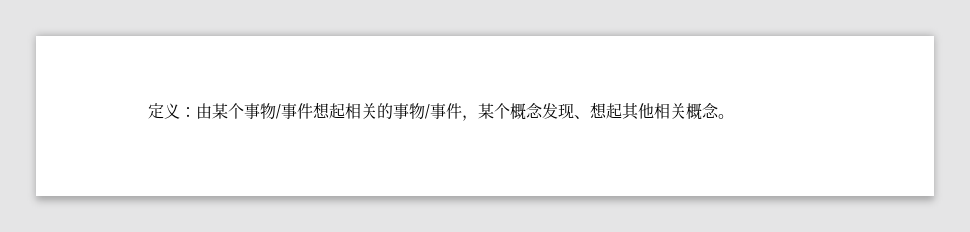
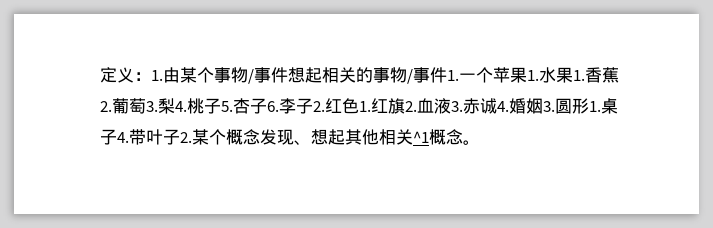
- 定义：由某个事物/事件想起相关的事物/事件，某个概念发现、想起其他相关概念。
+ 定义：1.由某个事物/事件想起相关的事物/事件1.一个苹果1.水果1.香蕉2.葡萄3.梨4.桃子5.杏子6.李子2.红色1.红旗2.血液3.赤诚4.婚姻3.圆形1.桌子4.带叶子2.某个概念发现、想起其他相关^1概念。

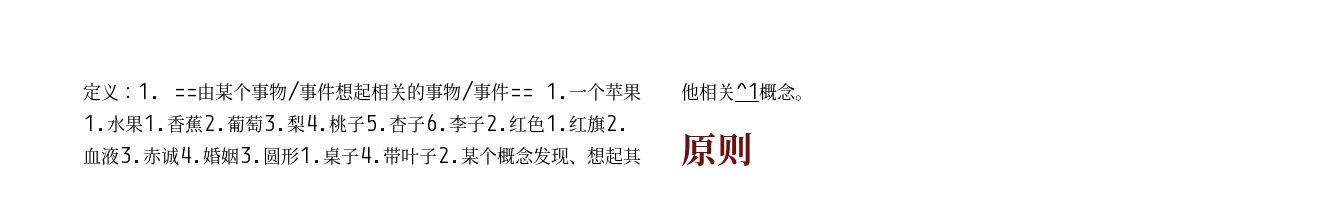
- 定义：1.由某个事物/事件想起相关的事物/事件1.一个苹果1.水果1.香蕉2.葡萄3.梨4.桃子5.杏子6.李子2.红色1.红旗2.血液3.赤诚4.婚姻3.圆形1.桌子4.带叶子2.某个概念发现、想起其他相关^1概念。
+ 定义：1. ==由某个事物/事件想起相关的事物/事件== 1.一个苹果1.水果1.香蕉2.葡萄3.梨4.桃子5.杏子6.李子2.红色1.红旗2.血液3.赤诚4.婚姻3.圆形1.桌子4.带叶子2.某个概念发现、想起其他相关^1概念。
+ 原则

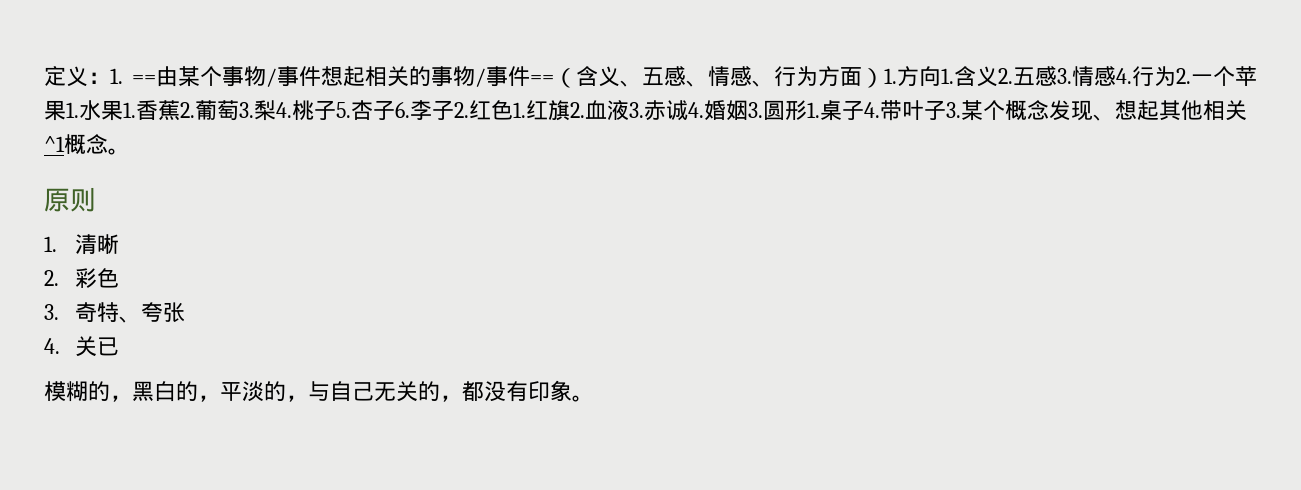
- 定义：1. ==由某个事物/事件想起相关的事物/事件== 1.一个苹果1.水果1.香蕉2.葡萄3.梨4.桃子5.杏子6.李子2.红色1.红旗2.血液3.赤诚4.婚姻3.圆形1.桌子4.带叶子2.某个概念发现、想起其他相关^1概念。
+ 定义：1. ==由某个事物/事件想起相关的事物/事件==（含义、五感、情感、行为方面）1.方向1.含义2.五感3.情感4.行为2.一个苹果1.水果1.香蕉2.葡萄3.梨4.桃子5.杏子6.李子2.红色1.红旗2.血液3.赤诚4.婚姻3.圆形1.桌子4.带叶子3.某个概念发现、想起其他相关^1概念。
+ 1.清晰
+ 2.彩色
+ 3.奇特、夸张
+ 4.关已
+ 模糊的，黑白的，平淡的，与自己无关的，都没有印象。

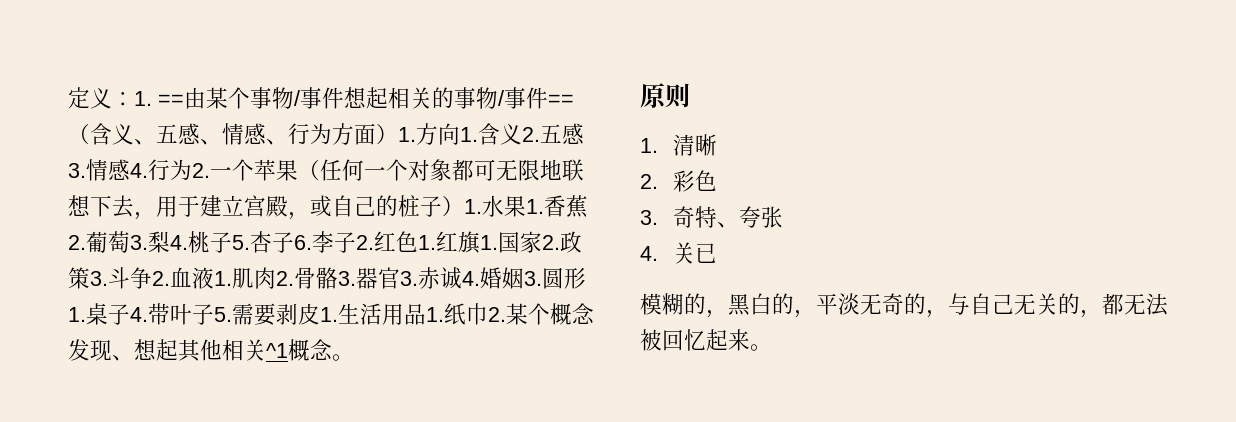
- 1. ==由某个事物/事件想起相关的事物/事件==（含义、五感、情感、行为方面）1.方向1.含义2.五感3.情感4.行为2.一个苹果1.水果1.香蕉2.葡萄3.梨4.桃子5.杏子6.李子2.红色1.红旗2.血液3.赤诚4.婚姻3.圆形1.桌子4.带叶子3.某个概念发现、想起其他相关^1概念。
+ 1. ==由某个事物/事件想起相关的事物/事件==（含义、五感、情感、行为方面）1.方向1.含义2.五感3.情感4.行为2.一个苹果（任何一个对象都可无限地联想下去，用于建立宫殿，或自己的桩子）1.水果1.香蕉2.葡萄3.梨4.桃子5.杏子6.李子2.红色1.红旗1.国家2.政策3.斗争2.血液1.肌肉2.骨骼3.器官3.赤诚4.婚姻3.圆形1.桌子4.带叶子5.需要剥皮1.生活用品1.纸巾2.某个概念发现、想起其他相关^1概念。
- 模糊的，黑白的，平淡的，与自己无关的，都没有印象。
+ 模糊的，黑白的，平淡无奇的，与自己无关的，都无法被回忆起来。

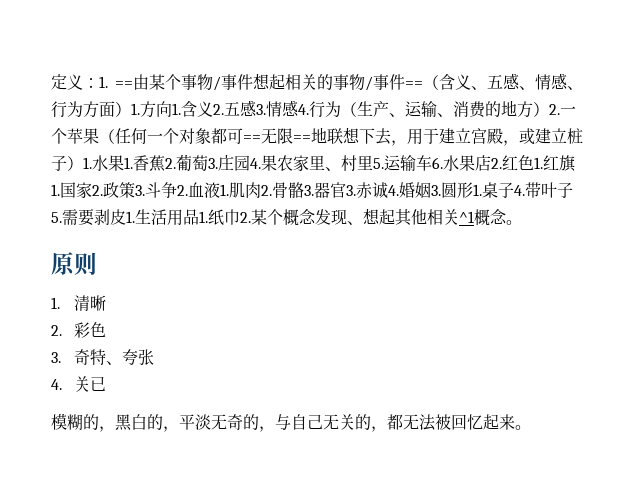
- 1. ==由某个事物/事件想起相关的事物/事件==（含义、五感、情感、行为方面）1.方向1.含义2.五感3.情感4.行为2.一个苹果（任何一个对象都可无限地联想下去，用于建立宫殿，或自己的桩子）1.水果1.香蕉2.葡萄3.梨4.桃子5.杏子6.李子2.红色1.红旗1.国家2.政策3.斗争2.血液1.肌肉2.骨骼3.器官3.赤诚4.婚姻3.圆形1.桌子4.带叶子5.需要剥皮1.生活用品1.纸巾2.某个概念发现、想起其他相关^1概念。
+ 1. ==由某个事物/事件想起相关的事物/事件==（含义、五感、情感、行为方面）1.方向1.含义2.五感3.情感4.行为（生产、运输、消费的地方）2.一个苹果（任何一个对象都可==无限==地联想下去，用于建立宫殿，或建立桩子）1.水果1.香蕉2.葡萄3.庄园4.果农家里、村里5.运输车6.水果店2.红色1.红旗1.国家2.政策3.斗争2.血液1.肌肉2.骨骼3.器官3.赤诚4.婚姻3.圆形1.桌子4.带叶子5.需要剥皮1.生活用品1.纸巾2.某个概念发现、想起其他相关^1概念。

